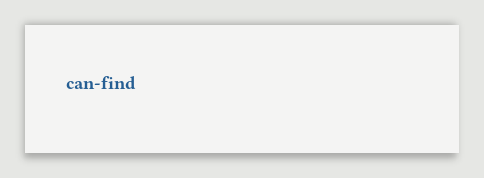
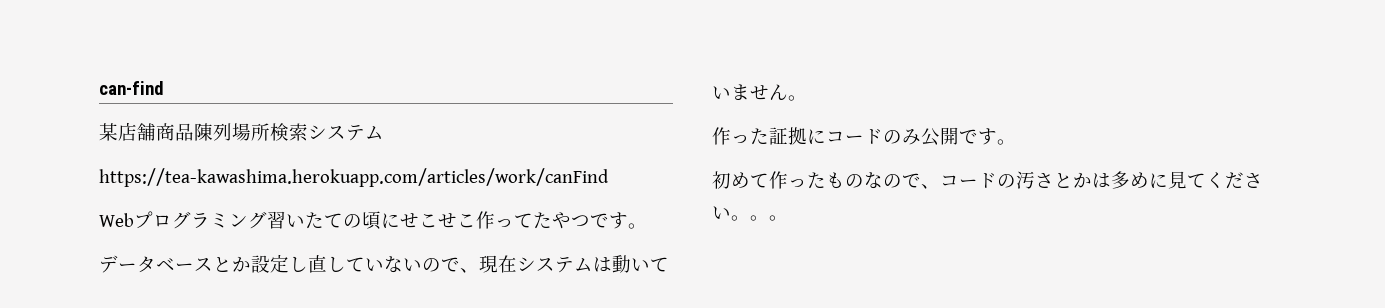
+ 某店舗商品陳列場所検索システム
+ https://tea-kawashima.herokuapp.com/articles/work/canFind
+ Webプログラミング習いたての頃にせこせこ作ってたやつです。
+ データベースとか設定し直していないので、現在システムは動いていません。
+ 作った証拠にコードのみ公開です。
+ 初めて作ったものなので、コードの汚さとかは多めに見てください。。。

